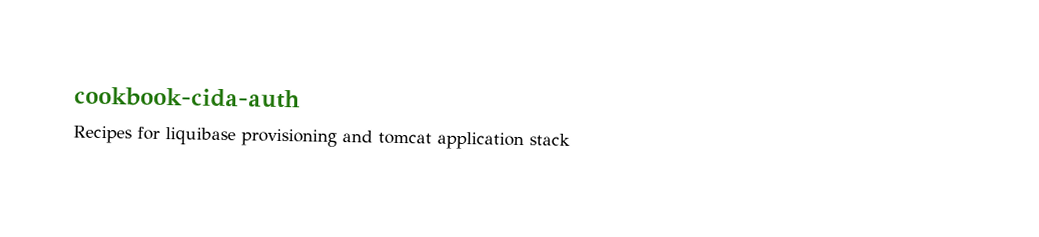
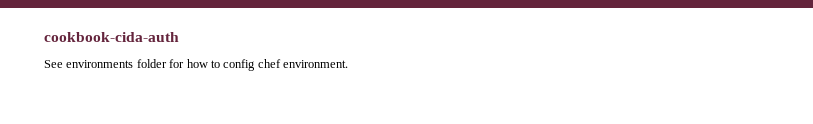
- Recipes for liquibase provisioning and tomcat application stack
+ See environments folder for how to config chef environment.

